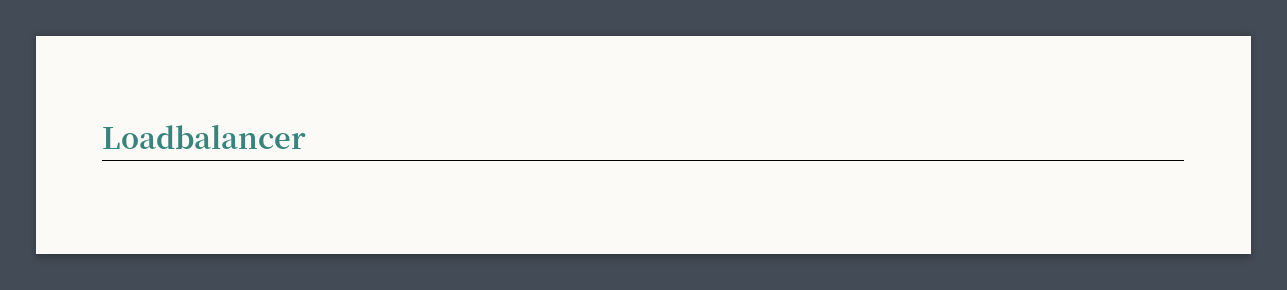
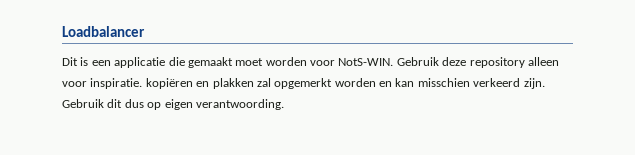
+ Dit is een applicatie die gemaakt moet worden voor NotS-WIN. Gebruik deze repository alleen voor inspiratie. kopiëren en plakken zal opgemerkt worden en kan misschien verkeerd zijn. Gebruik dit dus op eigen verantwoording.

